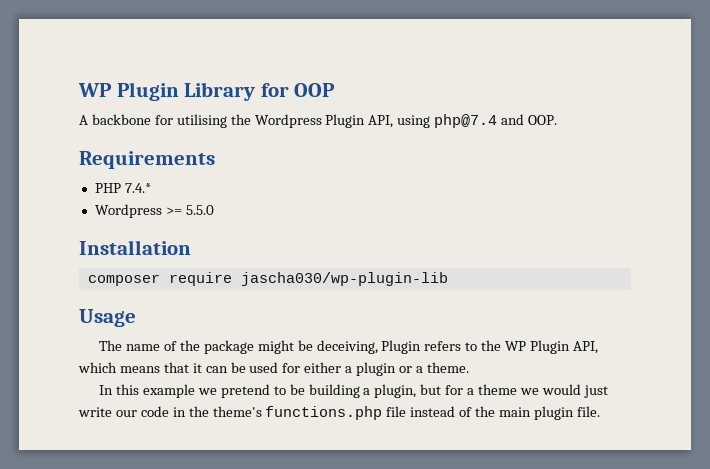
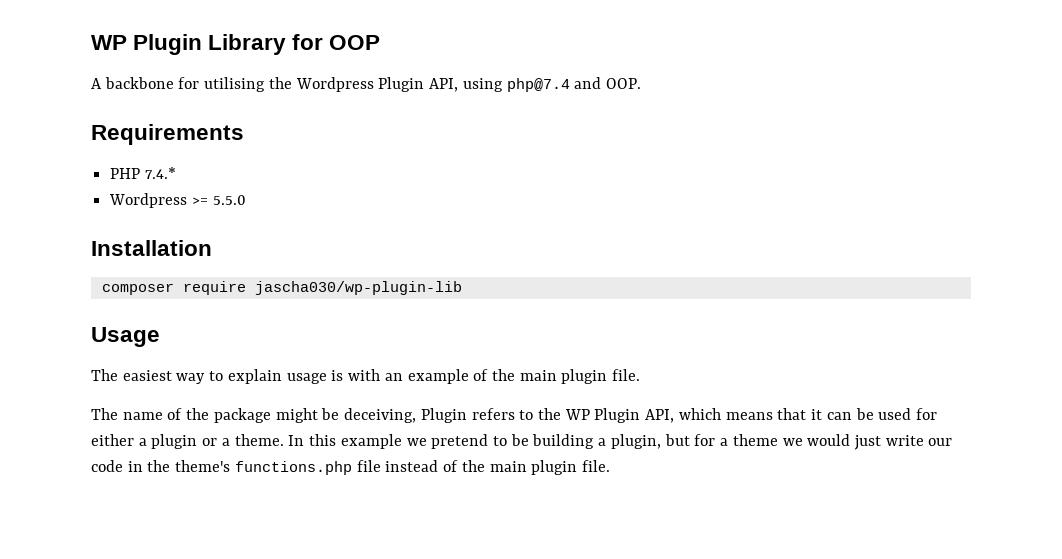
+ The easiest way to explain usage is with an example of the main plugin file.
- The name of the package might be deceiving, Plugin refers to the WP Plugin API, which means that it can be used for either a plugin or a theme.
- In this example we pretend to be building a plugin, but for a theme we would just write our code in the theme's functions.php file instead of the main plugin file.
+ The name of the package might be deceiving, Plugin refers to the WP Plugin API, which means that it can be used for either a plugin or a theme. In this example we pretend to be building a plugin, but for a theme we would just write our code in the theme's functions.php file instead of the main plugin file.

